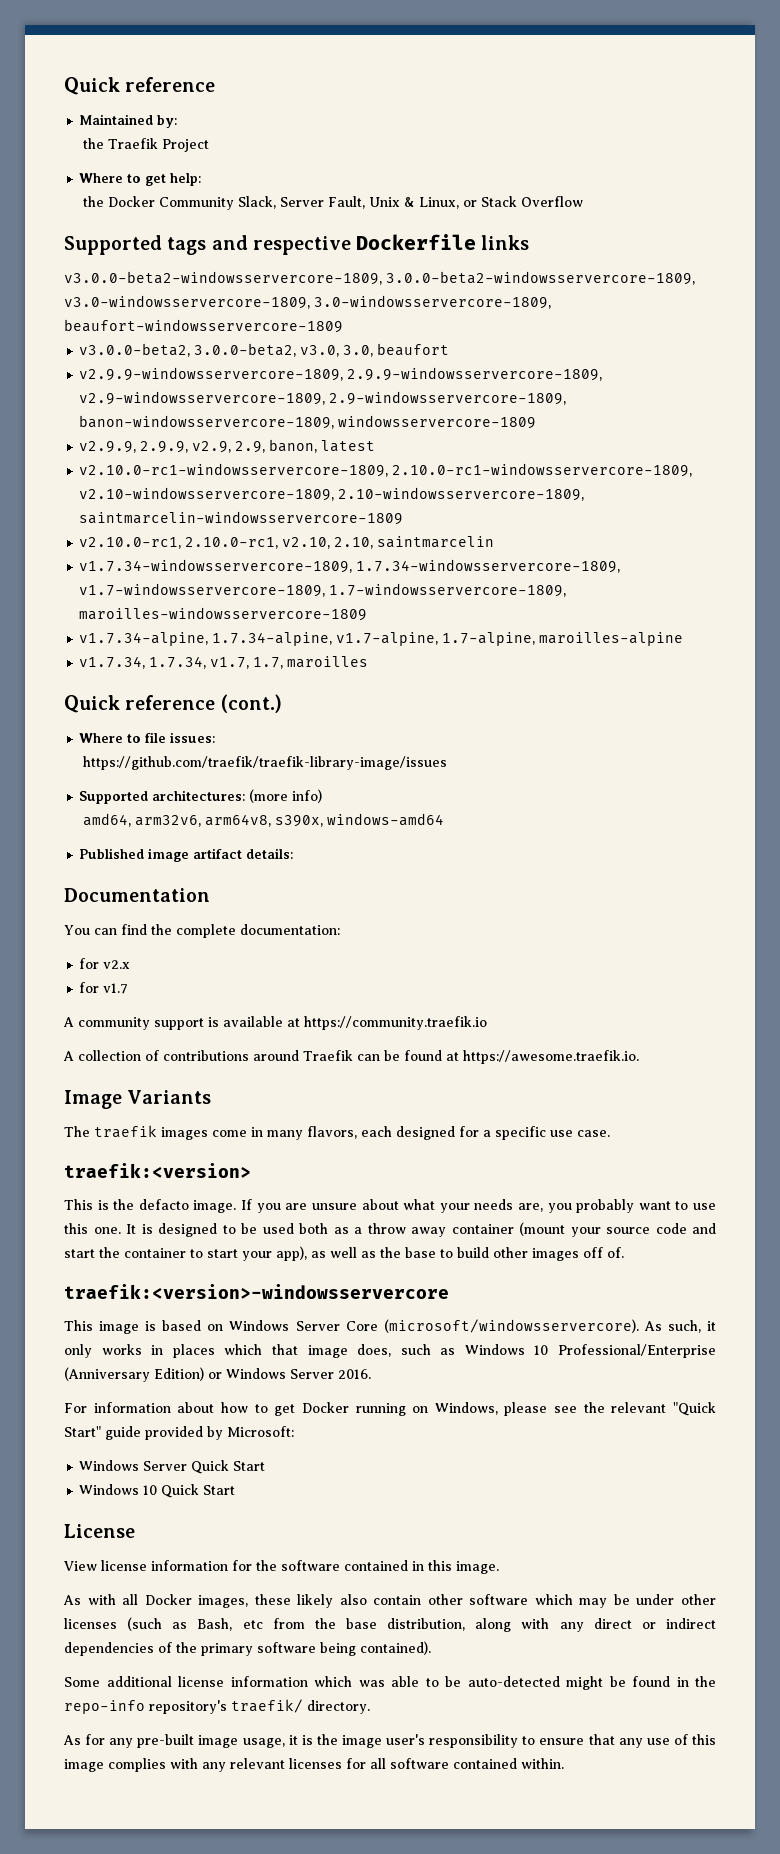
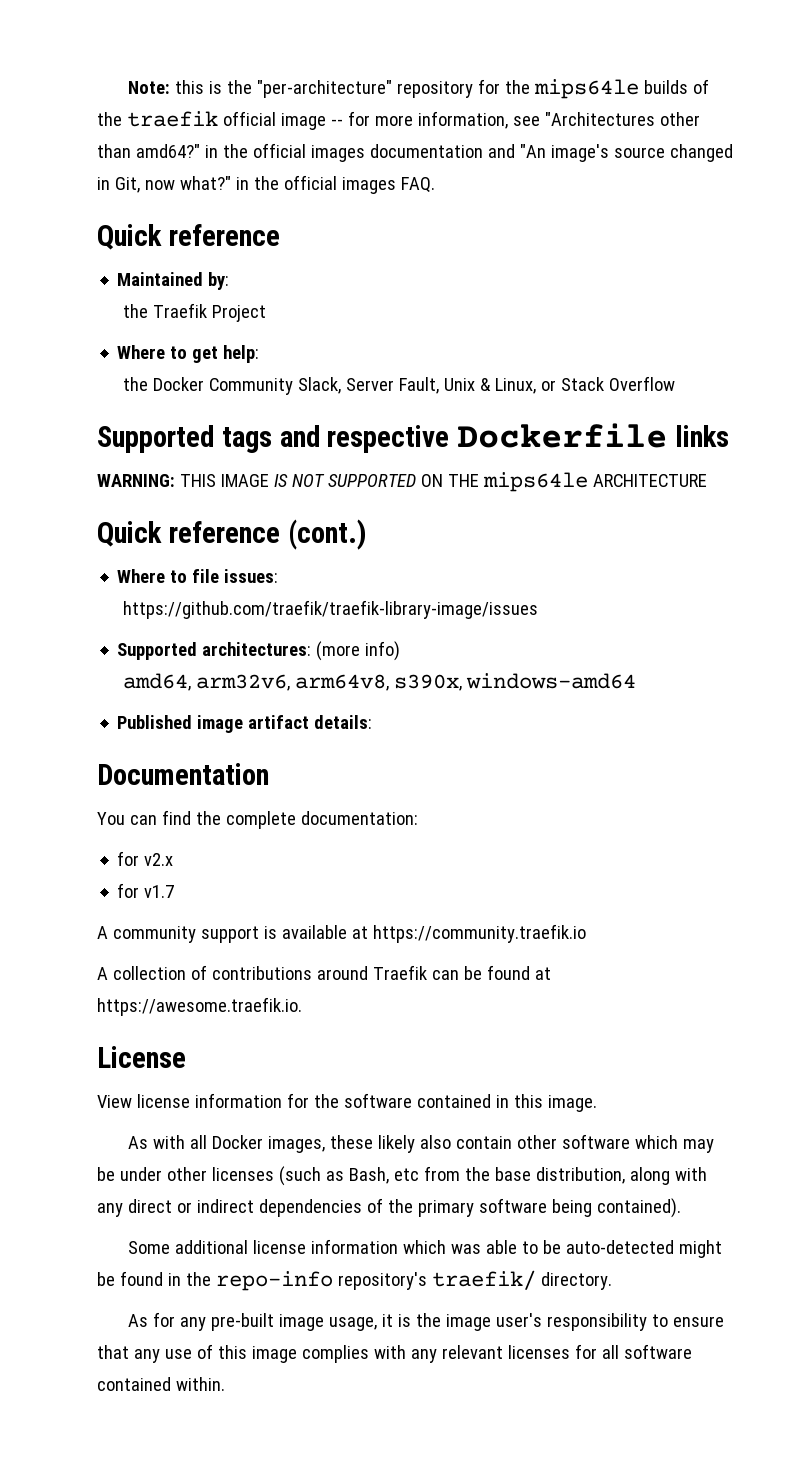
+ Note: this is the "per-architecture" repository for the mips64le builds of the traefik official image -- for more information, see "Architectures other than amd64?" in the official images documentation and "An image's source changed in Git, now what?" in the official images FAQ.
- v3.0.0-beta2-windowsservercore-1809, 3.0.0-beta2-windowsservercore-1809, v3.0-windowsservercore-1809, 3.0-windowsservercore-1809, beaufort-windowsservercore-1809
- v3.0.0-beta2, 3.0.0-beta2, v3.0, 3.0, beaufort
- v2.9.9-windowsservercore-1809, 2.9.9-windowsservercore-1809, v2.9-windowsservercore-1809, 2.9-windowsservercore-1809, banon-windowsservercore-1809, windowsservercore-1809
- v2.9.9, 2.9.9, v2.9, 2.9, banon, latest
- v2.10.0-rc1-windowsservercore-1809, 2.10.0-rc1-windowsservercore-1809, v2.10-windowsservercore-1809, 2.10-windowsservercore-1809, saintmarcelin-windowsservercore-1809
- v2.10.0-rc1, 2.10.0-rc1, v2.10, 2.10, saintmarcelin
- v1.7.34-windowsservercore-1809, 1.7.34-windowsservercore-1809, v1.7-windowsservercore-1809, 1.7-windowsservercore-1809, maroilles-windowsservercore-1809
- v1.7.34-alpine, 1.7.34-alpine, v1.7-alpine, 1.7-alpine, maroilles-alpine
- v1.7.34, 1.7.34, v1.7, 1.7, maroilles
+ WARNING: THIS IMAGE IS NOT SUPPORTED ON THE mips64le ARCHITECTURE
- Image Variants
- The traefik images come in many flavors, each designed for a specific use case.
- traefik:<version>
- This is the defacto image. If you are unsure about what your needs are, you probably want to use this one. It is designed to be used both as a throw away container (mount your source code and start the container to start your app), as well as the base to build other images off of.
- traefik:<version>-windowsservercore
- This image is based on Windows Server Core (microsoft/windowsservercore). As such, it only works in places which that image does, such as Windows 10 Professional/Enterprise (Anniversary Edition) or Windows Server 2016.
- For information about how to get Docker running on Windows, please see the relevant "Quick Start" guide provided by Microsoft:
- Windows Server Quick Start
- Windows 10 Quick Start

